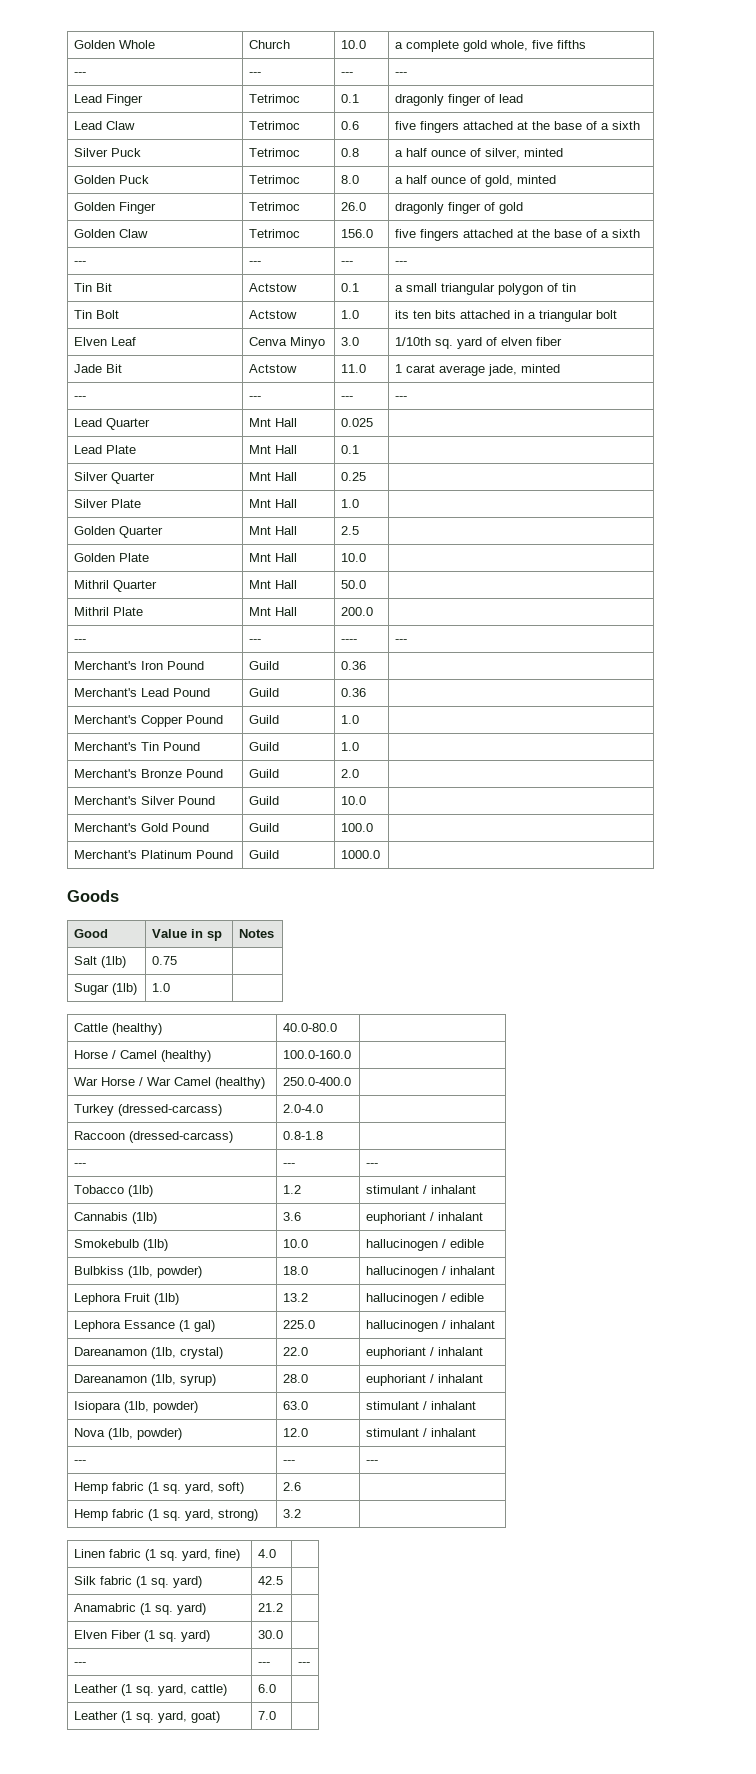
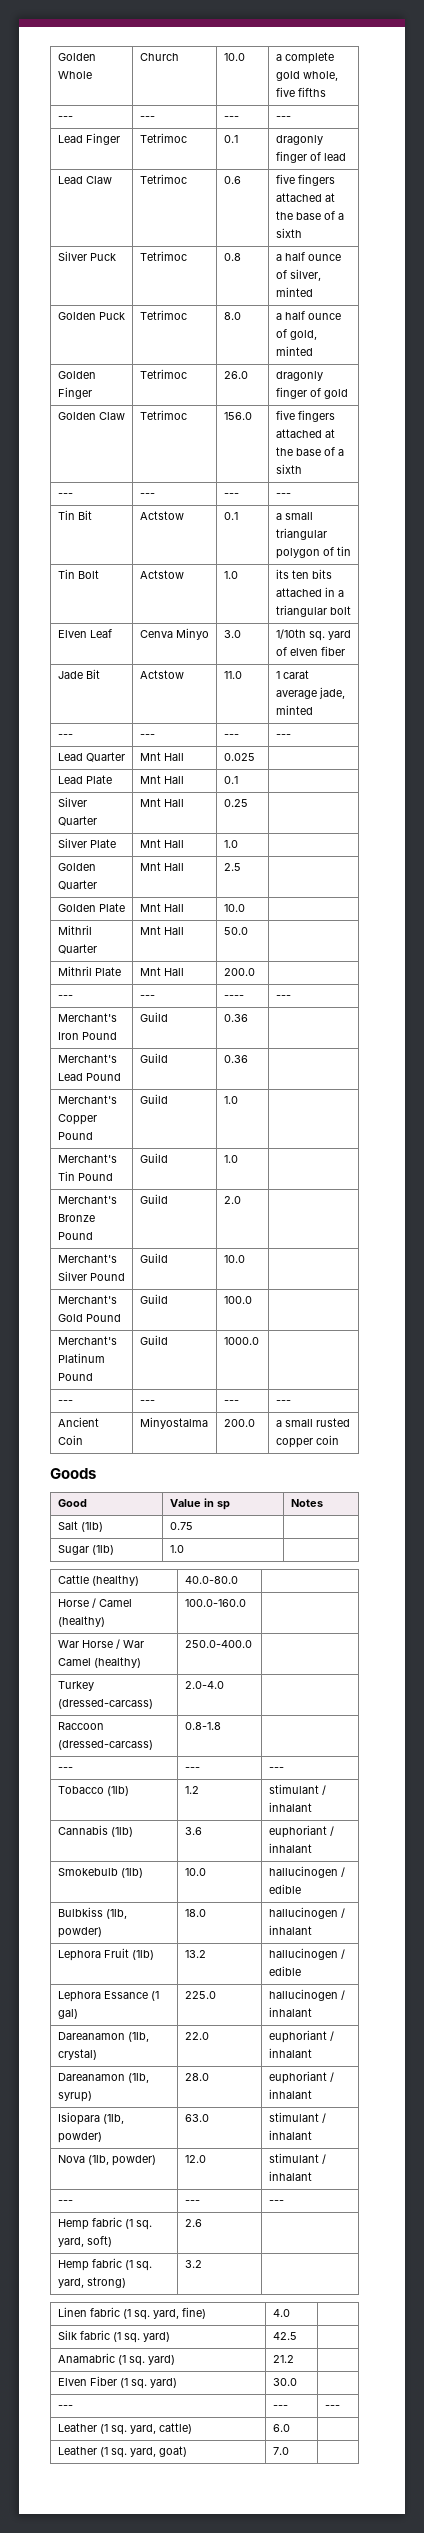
  Merchant's Platinum Pound | Guild | 1000.0 |
+ --- | --- | --- | ---
+ Ancient Coin | Minyostalma | 200.0 | a small rusted copper coin

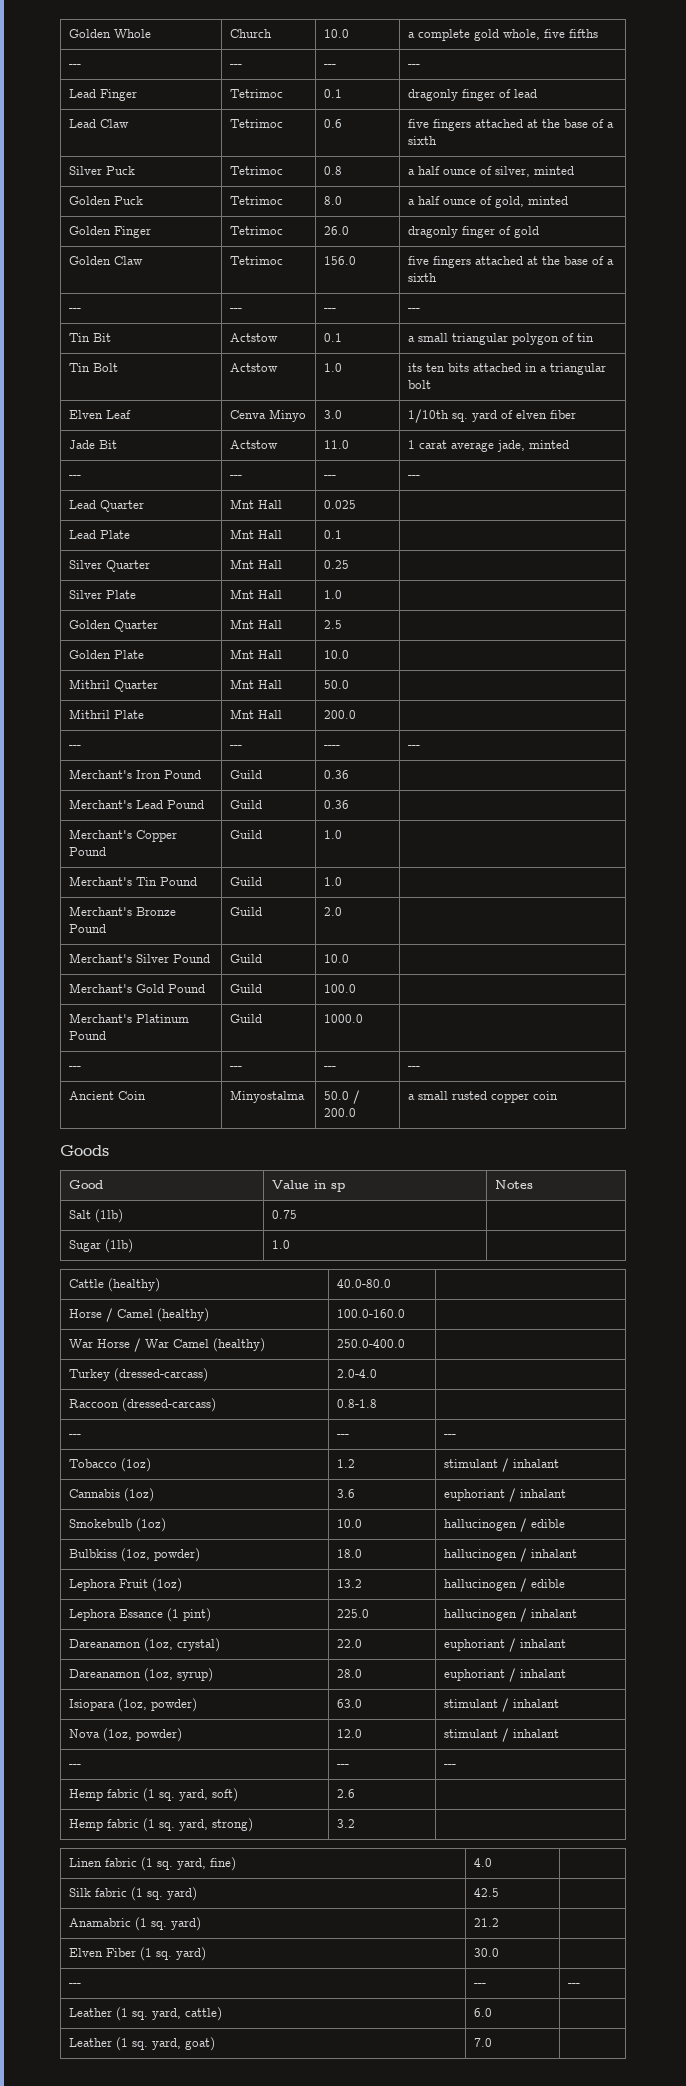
- Ancient Coin | Minyostalma | 200.0 | a small rusted copper coin
+ Ancient Coin | Minyostalma | 50.0 / 200.0 | a small rusted copper coin
- Tobacco (1lb) | 1.2 | stimulant / inhalant
+ Tobacco (1oz) | 1.2 | stimulant / inhalant
- Cannabis (1lb) | 3.6 | euphoriant / inhalant
+ Cannabis (1oz) | 3.6 | euphoriant / inhalant
- Smokebulb (1lb) | 10.0 | hallucinogen / edible
+ Smokebulb (1oz) | 10.0 | hallucinogen / edible
- Bulbkiss (1lb, powder) | 18.0 | hallucinogen / inhalant
+ Bulbkiss (1oz, powder) | 18.0 | hallucinogen / inhalant
- Lephora Fruit (1lb) | 13.2 | hallucinogen / edible
+ Lephora Fruit (1oz) | 13.2 | hallucinogen / edible
- Lephora Essance (1 gal) | 225.0 | hallucinogen / inhalant
+ Lephora Essance (1 pint) | 225.0 | hallucinogen / inhalant
- Dareanamon (1lb, crystal) | 22.0 | euphoriant / inhalant
+ Dareanamon (1oz, crystal) | 22.0 | euphoriant / inhalant
- Dareanamon (1lb, syrup) | 28.0 | euphoriant / inhalant
+ Dareanamon (1oz, syrup) | 28.0 | euphoriant / inhalant
- Isiopara (1lb, powder) | 63.0 | stimulant / inhalant
+ Isiopara (1oz, powder) | 63.0 | stimulant / inhalant
- Nova (1lb, powder) | 12.0 | stimulant / inhalant
+ Nova (1oz, powder) | 12.0 | stimulant / inhalant

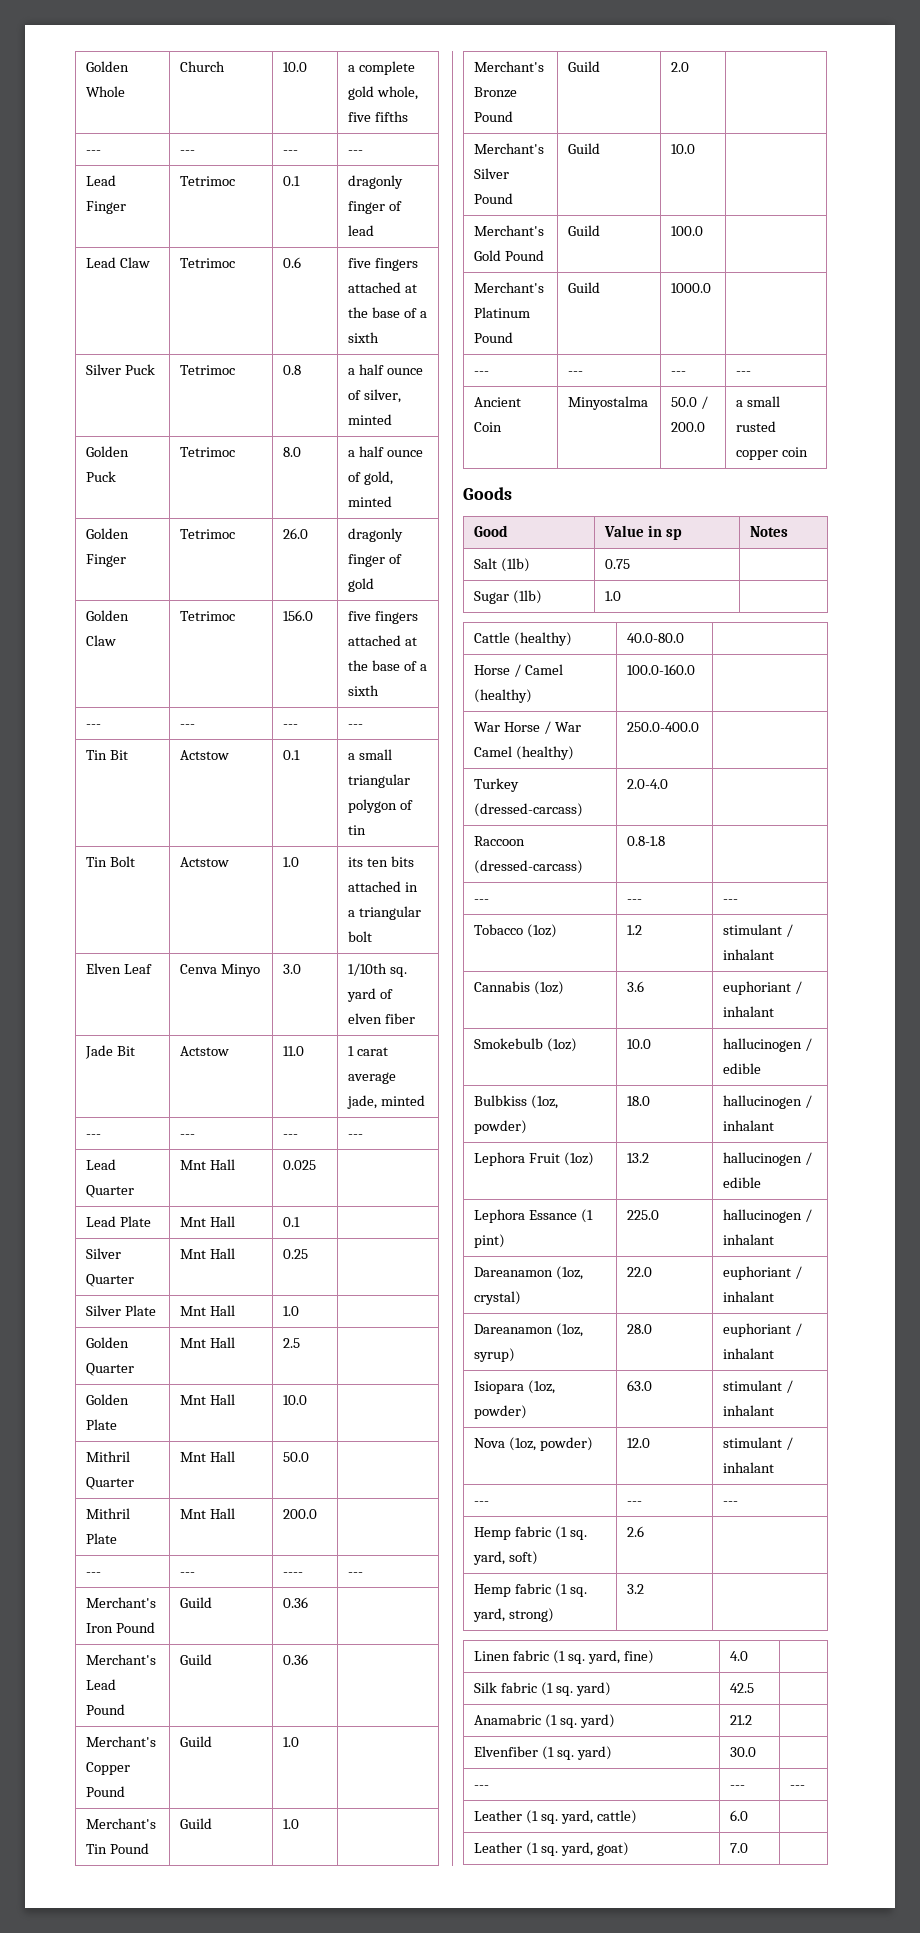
- Elven Fiber (1 sq. yard) | 30.0 |
+ Elvenfiber (1 sq. yard) | 30.0 |

